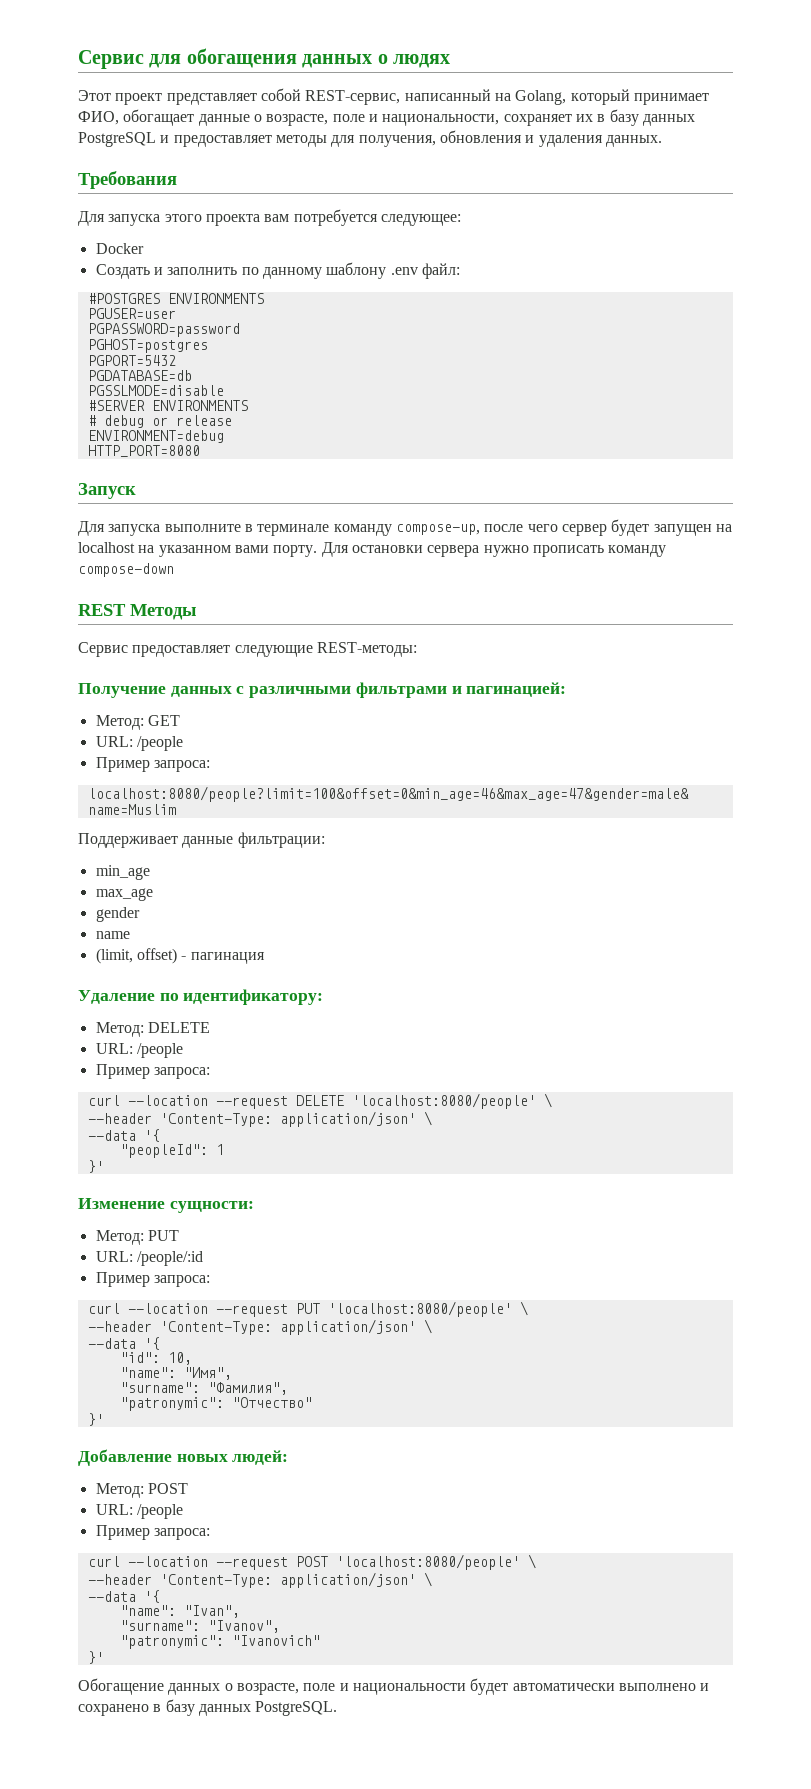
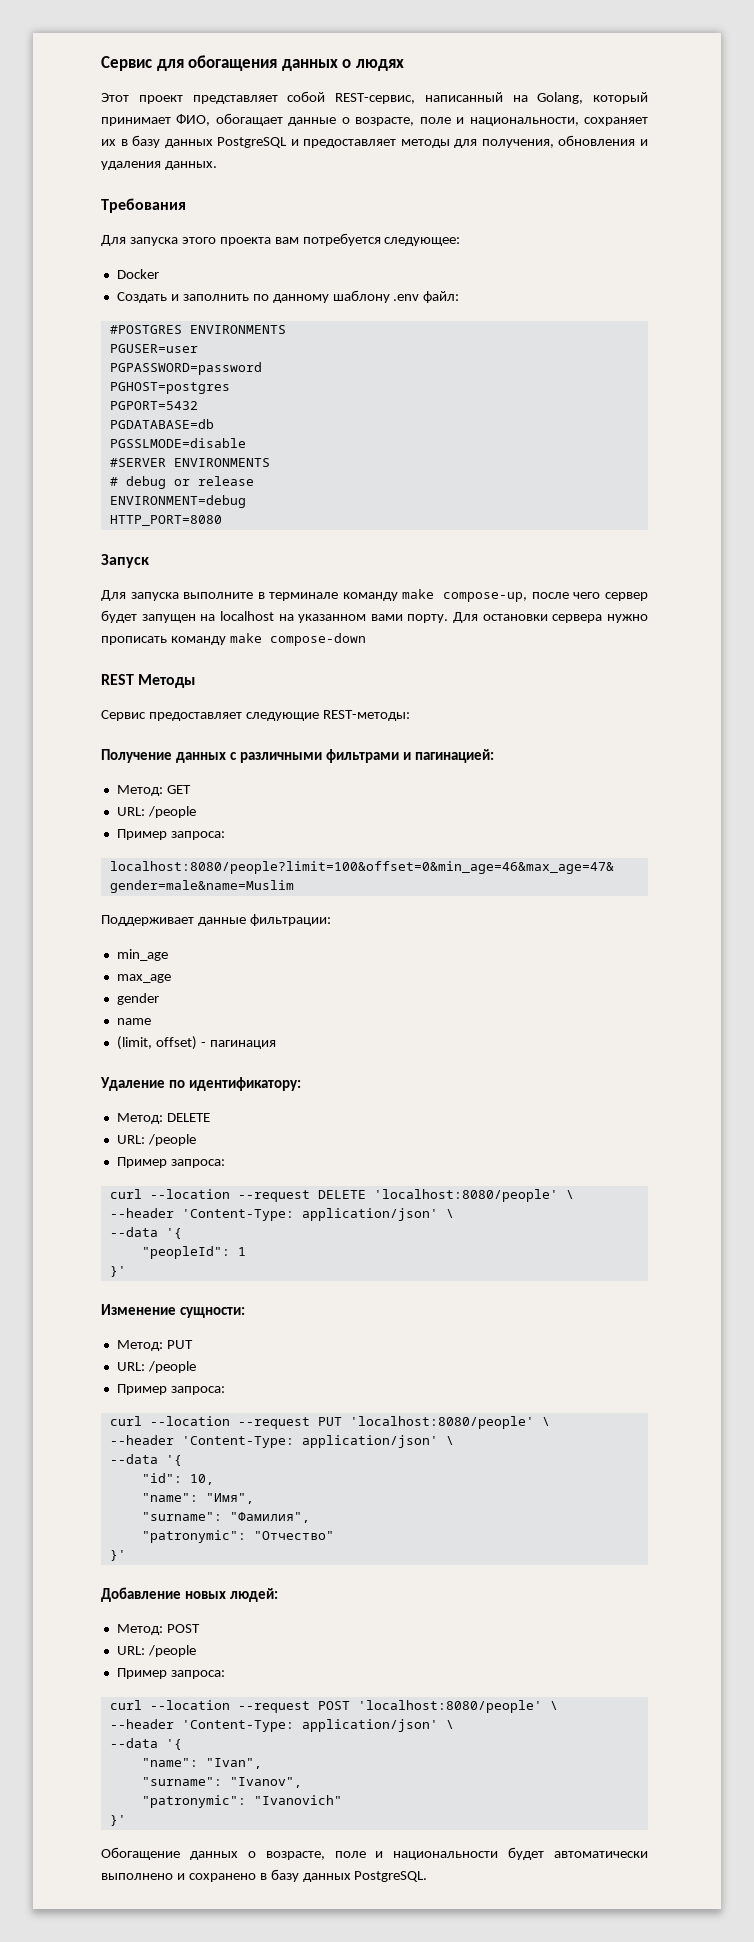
- Для запуска выполните в терминале команду compose-up, после чего сервер будет запущен на localhost на указанном вами порту.
+ Для запуска выполните в терминале команду make compose-up, после чего сервер будет запущен на localhost на указанном вами порту.
- Для остановки сервера нужно прописать команду compose-down
+ Для остановки сервера нужно прописать команду make compose-down
  Метод: PUT
- URL: /people/:id
+ URL: /people

